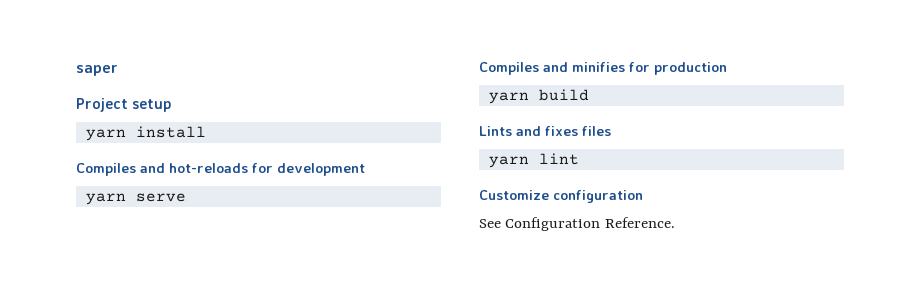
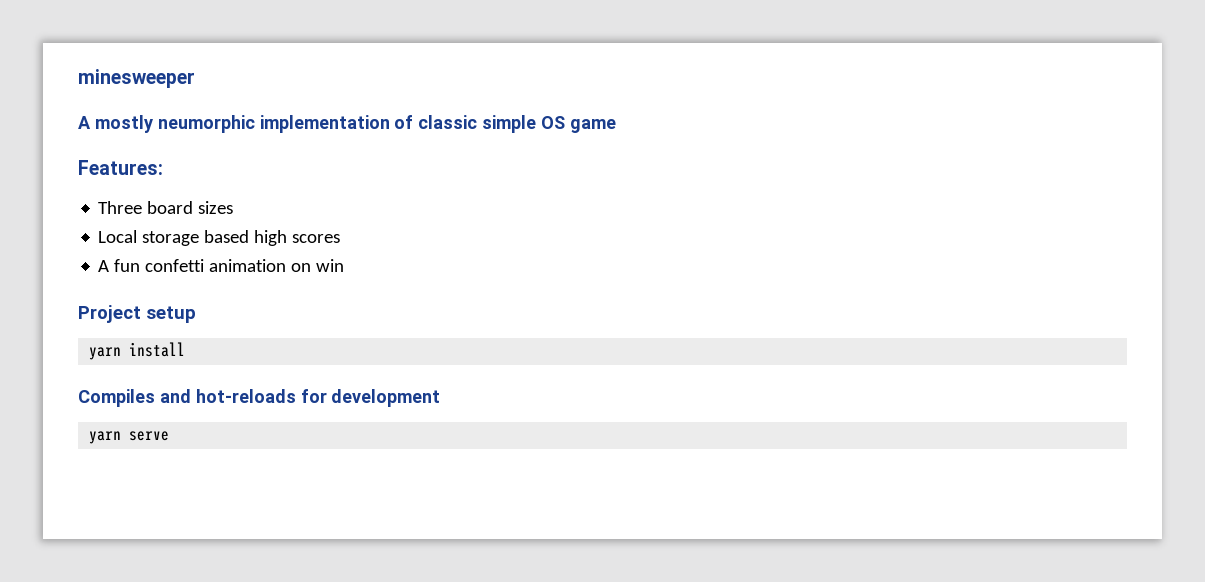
- saper
+ minesweeper
+ A mostly neumorphic implementation of classic simple OS game
+ Features:
+ Three board sizes
+ Local storage based high scores
+ A fun confetti animation on win
- Compiles and minifies for production
- yarn build
- Lints and fixes files
- yarn lint
- Customize configuration
- See Configuration Reference.

